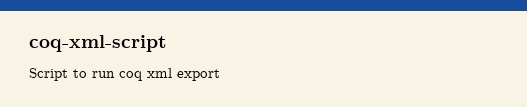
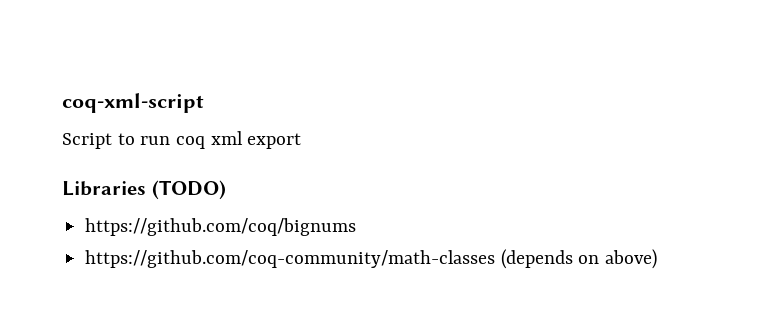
+ Libraries (TODO)
+ https://github.com/coq/bignums
+ https://github.com/coq-community/math-classes (depends on above)

